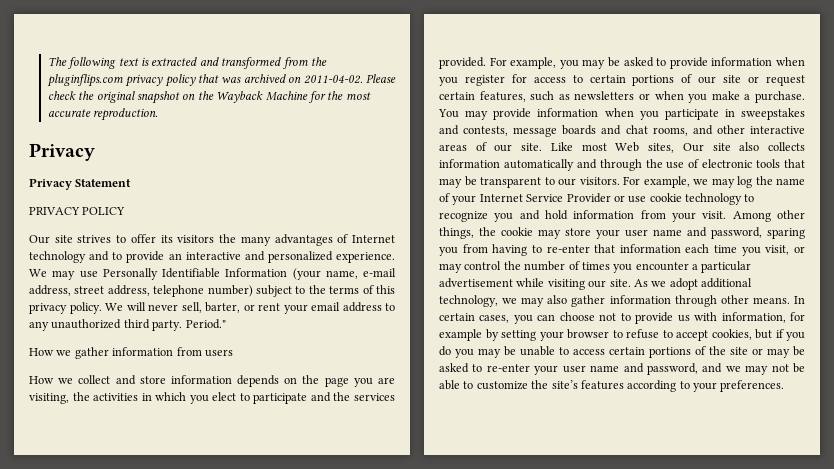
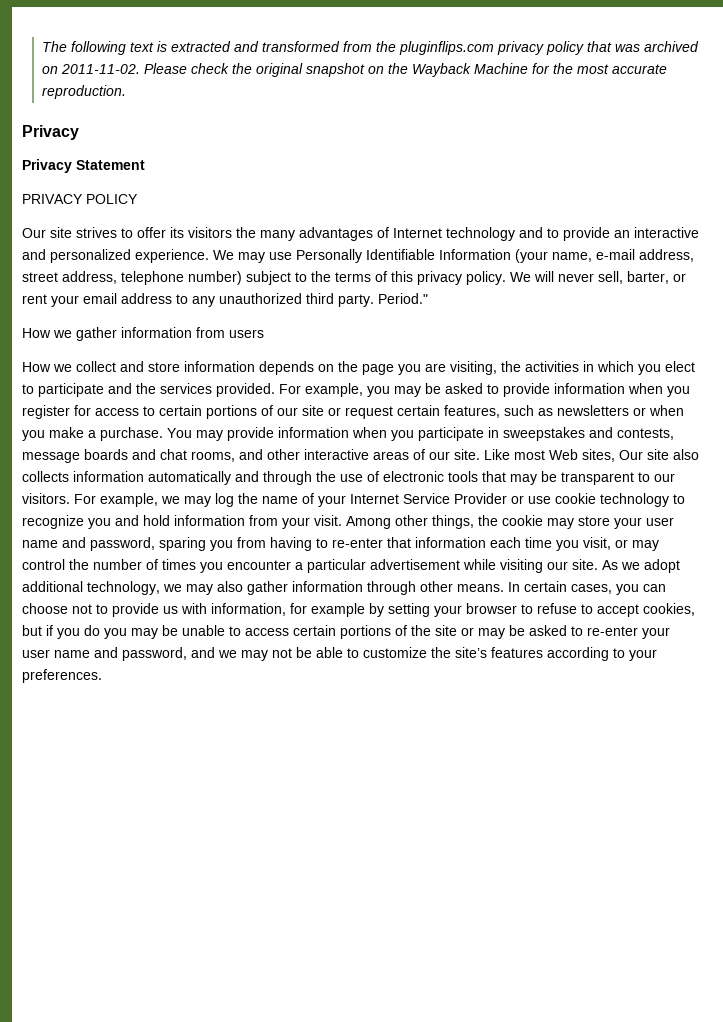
- The following text is extracted and transformed from the pluginflips.com privacy policy that was archived on 2011-04-02.
+ The following text is extracted and transformed from the pluginflips.com privacy policy that was archived on 2011-11-02.

